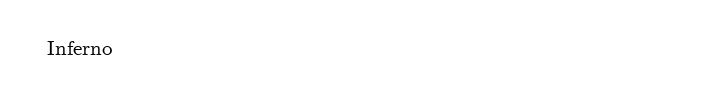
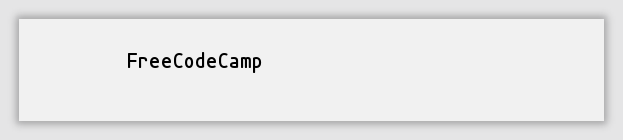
- Inferno
+ FreeCodeCamp

